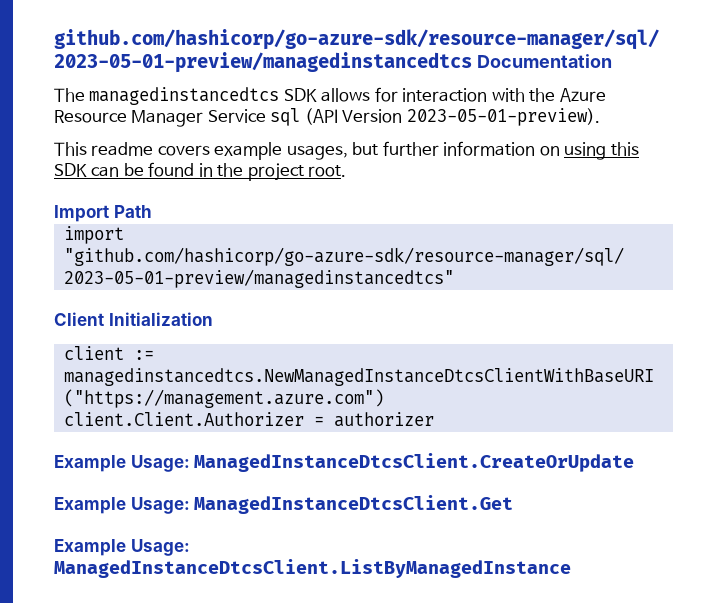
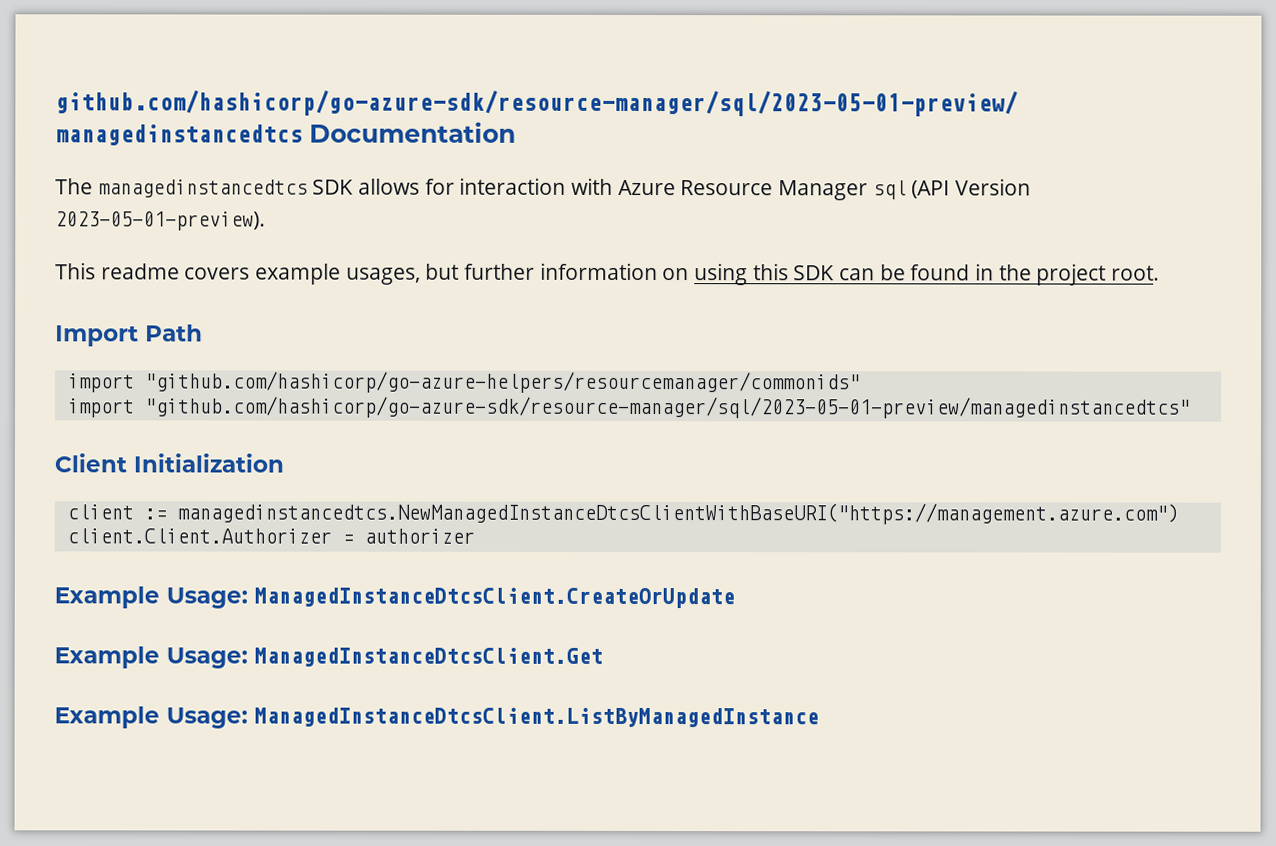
- The managedinstancedtcs SDK allows for interaction with the Azure Resource Manager Service sql (API Version 2023-05-01-preview).
+ The managedinstancedtcs SDK allows for interaction with Azure Resource Manager sql (API Version 2023-05-01-preview).
+ import "github.com/hashicorp/go-azure-helpers/resourcemanager/commonids"

